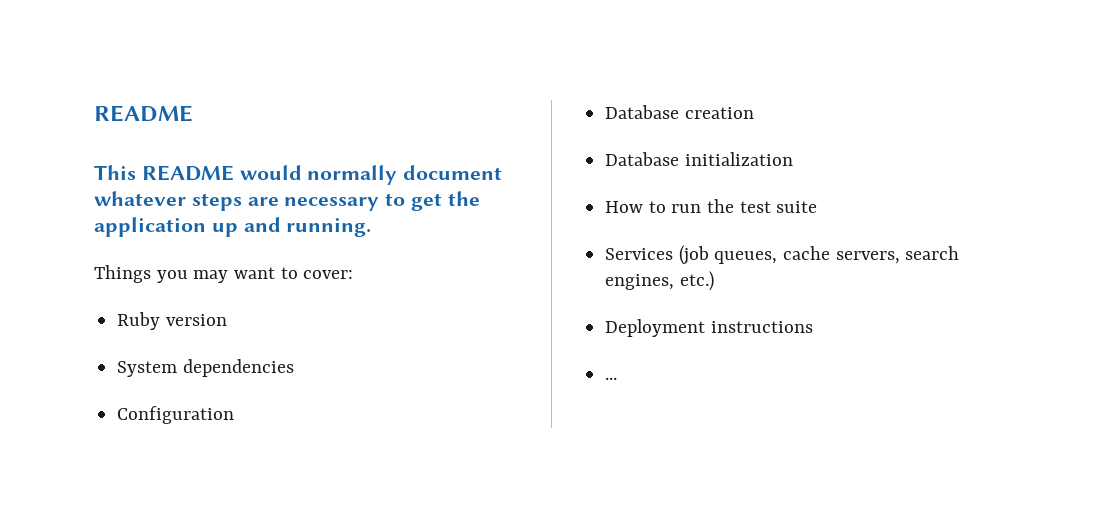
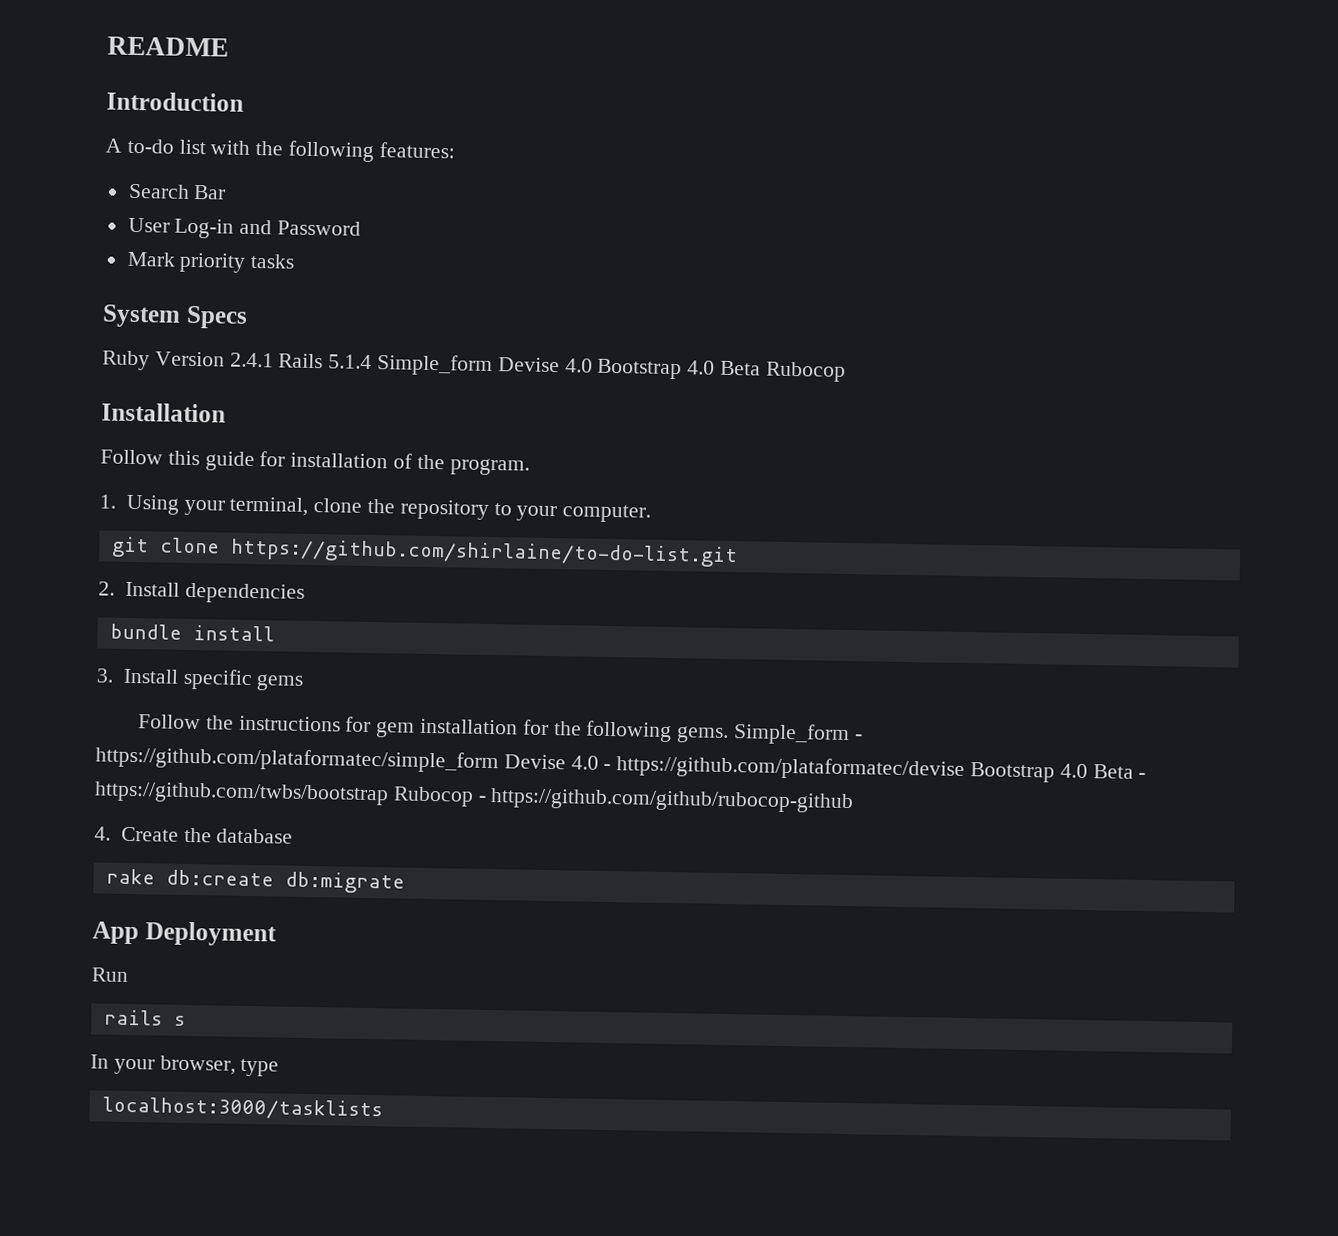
- This README would normally document whatever steps are necessary to get the application up and running.
- Things you may want to cover:
- Ruby version
- System dependencies
- Configuration
- Database creation
- Database initialization
- How to run the test suite
- Services (job queues, cache servers, search engines, etc.)
- Deployment instructions
- ...
+ Introduction
+ A to-do list with the following features:
+ Search Bar
+ User Log-in and Password
+ Mark priority tasks
+ System Specs
+ Ruby Version 2.4.1 Rails 5.1.4 Simple_form Devise 4.0 Bootstrap 4.0 Beta Rubocop
+ Installation
+ Follow this guide for installation of the program.
+ 1. Using your terminal, clone the repository to your computer.
+ git clone https://github.com/shirlaine/to-do-list.git
+ 2. Install dependencies
+ bundle install
+ 3. Install specific gems
+ Follow the instructions for gem installation for the following gems. Simple_form - https://github.com/plataformatec/simple_form Devise 4.0 - https://github.com/plataformatec/devise Bootstrap 4.0 Beta - https://github.com/twbs/bootstrap Rubocop - https://github.com/github/rubocop-github
+ 4. Create the database
+ rake db:create db:migrate
+ App Deployment
+ Run
+ rails s
+ In your browser, type
+ localhost:3000/tasklists

